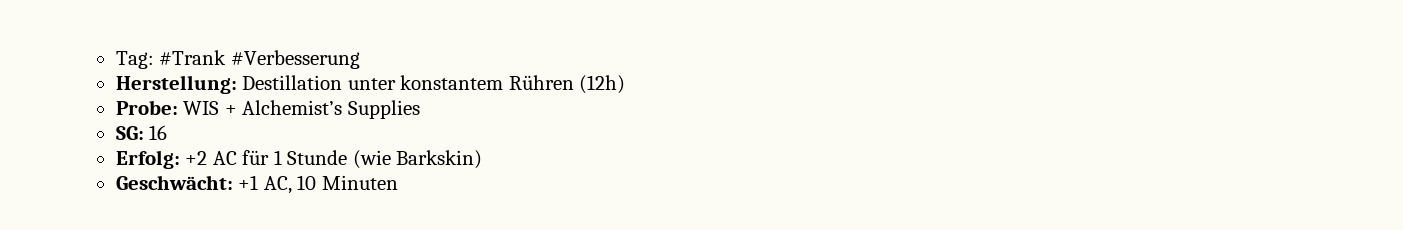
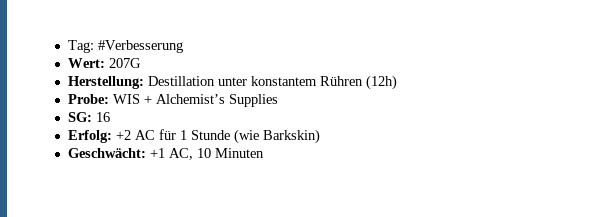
- Tag: #Trank #Verbesserung
+ Tag: #Verbesserung
+ Wert: 207G

